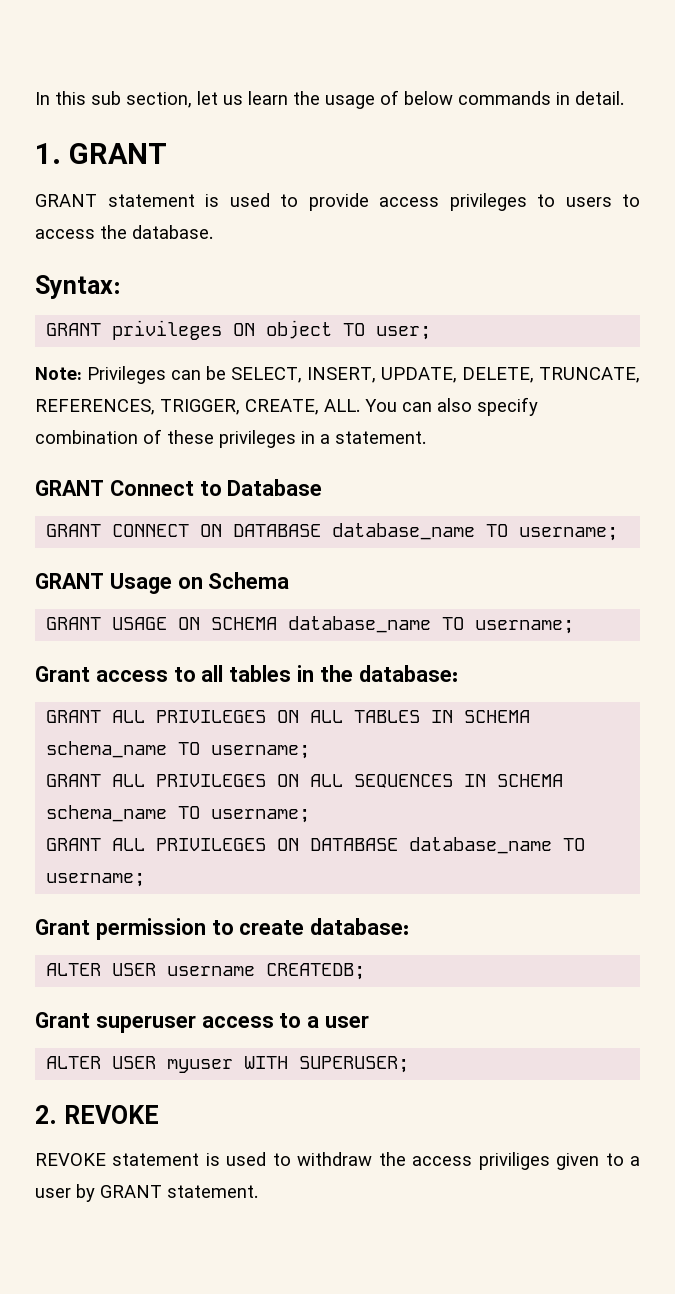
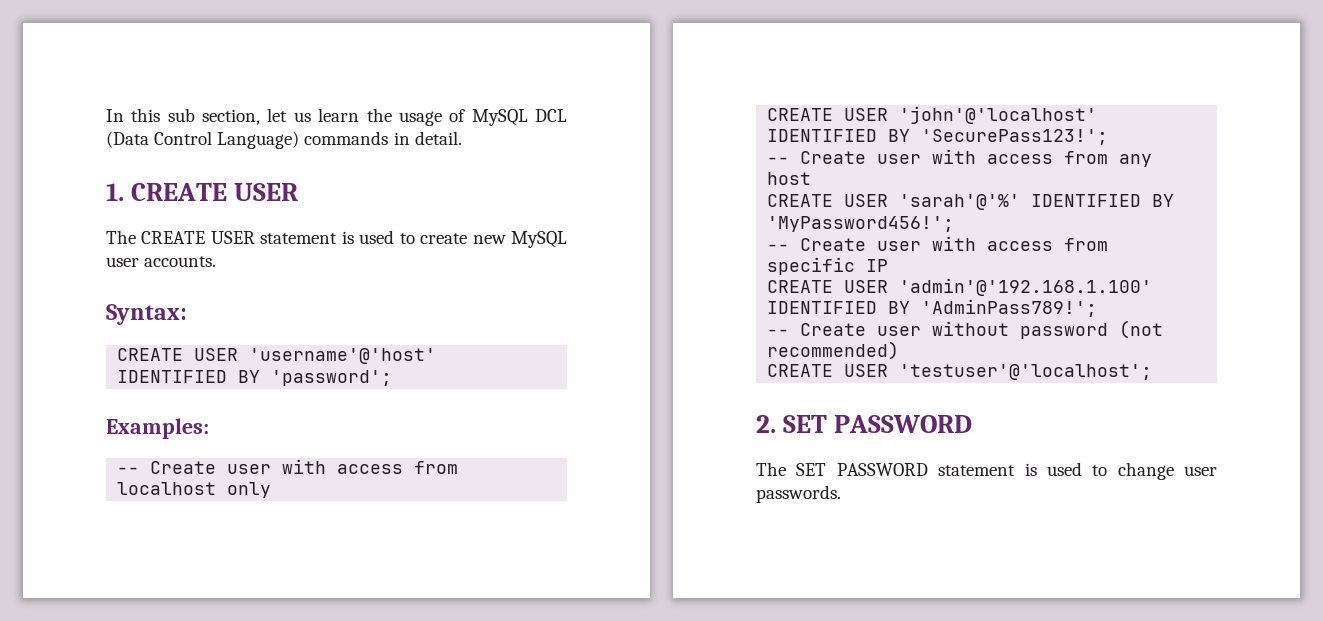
- In this sub section, let us learn the usage of below commands in detail.
+ In this sub section, let us learn the usage of MySQL DCL (Data Control Language) commands in detail.
- 1. GRANT
- GRANT statement is used to provide access privileges to users to access the database.
+ 1. CREATE USER
+ The CREATE USER statement is used to create new MySQL user accounts.
  Syntax:
- GRANT privileges ON object TO user;
- Note: Privileges can be SELECT, INSERT, UPDATE, DELETE, TRUNCATE, REFERENCES, TRIGGER, CREATE, ALL. You can also specify combination of these privileges in a statement.
- GRANT Connect to Database
- GRANT CONNECT ON DATABASE database_name TO username;
- GRANT Usage on Schema
- GRANT USAGE ON SCHEMA database_name TO username;
- Grant access to all tables in the database:
- GRANT ALL PRIVILEGES ON ALL TABLES IN SCHEMA schema_name TO username;
- GRANT ALL PRIVILEGES ON ALL SEQUENCES IN SCHEMA schema_name TO username;
- GRANT ALL PRIVILEGES ON DATABASE database_name TO username;
- Grant permission to create database:
- ALTER USER username CREATEDB;
- Grant superuser access to a user
- ALTER USER myuser WITH SUPERUSER;
- 2. REVOKE
- REVOKE statement is used to withdraw the access priviliges given to a user by GRANT statement.
+ CREATE USER 'username'@'host' IDENTIFIED BY 'password';
+ Examples:
+ -- Create user with access from localhost only
+ CREATE USER 'john'@'localhost' IDENTIFIED BY 'SecurePass123!';
+ -- Create user with access from any host
+ CREATE USER 'sarah'@'%' IDENTIFIED BY 'MyPassword456!';
+ -- Create user with access from specific IP
+ CREATE USER 'admin'@'192.168.1.100' IDENTIFIED BY 'AdminPass789!';
+ -- Create user without password (not recommended)
+ CREATE USER 'testuser'@'localhost';
+ 2. SET PASSWORD
+ The SET PASSWORD statement is used to change user passwords.

